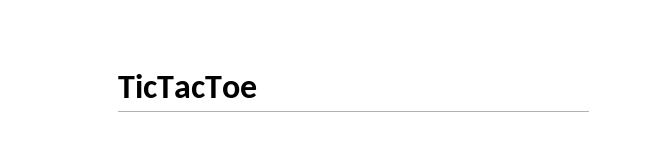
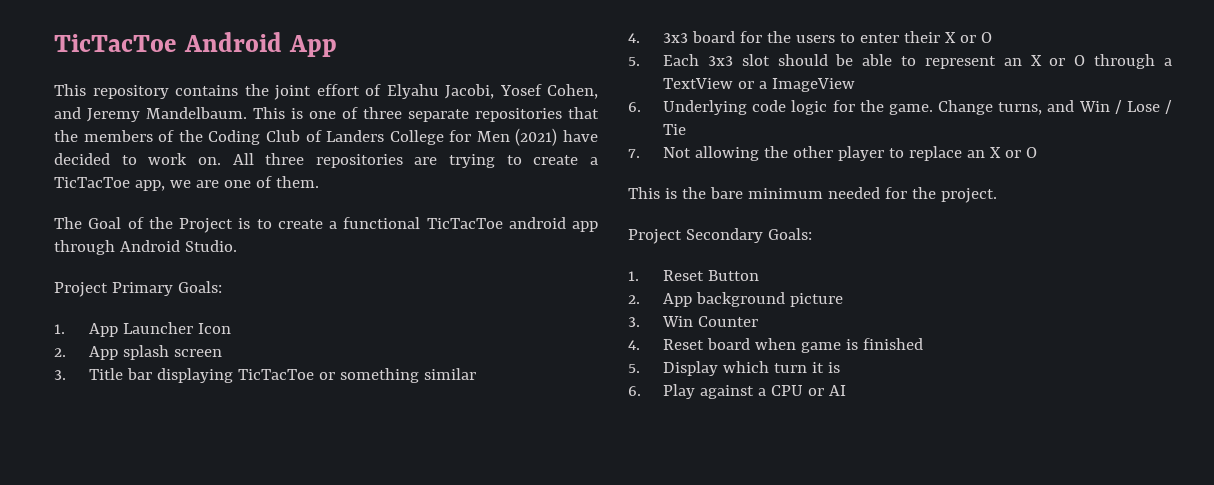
- TicTacToe
+ TicTacToe Android App
+ This repository contains the joint effort of Elyahu Jacobi, Yosef Cohen, and Jeremy Mandelbaum. This is one of three separate repositories that the members of the Coding Club of Landers College for Men (2021) have decided to work on. All three repositories are trying to create a TicTacToe app, we are one of them.
+ The Goal of the Project is to create a functional TicTacToe android app through Android Studio.
+ Project Primary Goals:
+ 1. App Launcher Icon
+ 2. App splash screen
+ 3. Title bar displaying TicTacToe or something similar
+ 4. 3x3 board for the users to enter their X or O
+ 5. Each 3x3 slot should be able to represent an X or O through a TextView or a ImageView
+ 6. Underlying code logic for the game. Change turns, and Win / Lose / Tie
+ 7. Not allowing the other player to replace an X or O
+ This is the bare minimum needed for the project.
+ Project Secondary Goals:
+ 1. Reset Button
+ 2. App background picture
+ 3. Win Counter
+ 4. Reset board when game is finished
+ 5. Display which turn it is
+ 6. Play against a CPU or AI

